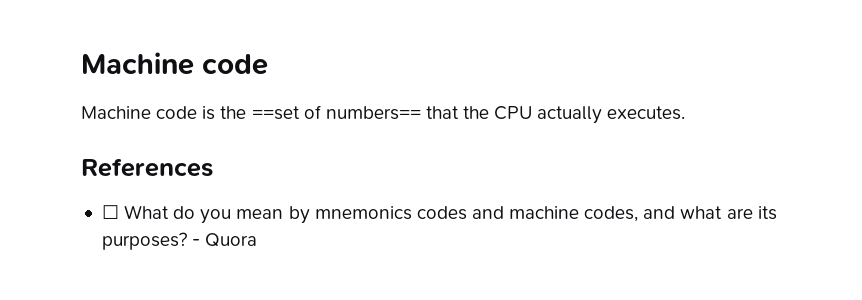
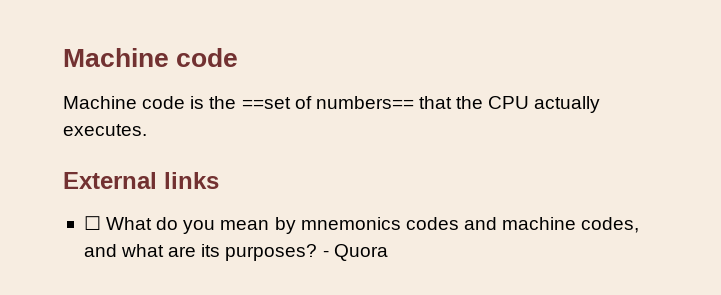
- References
+ External links

